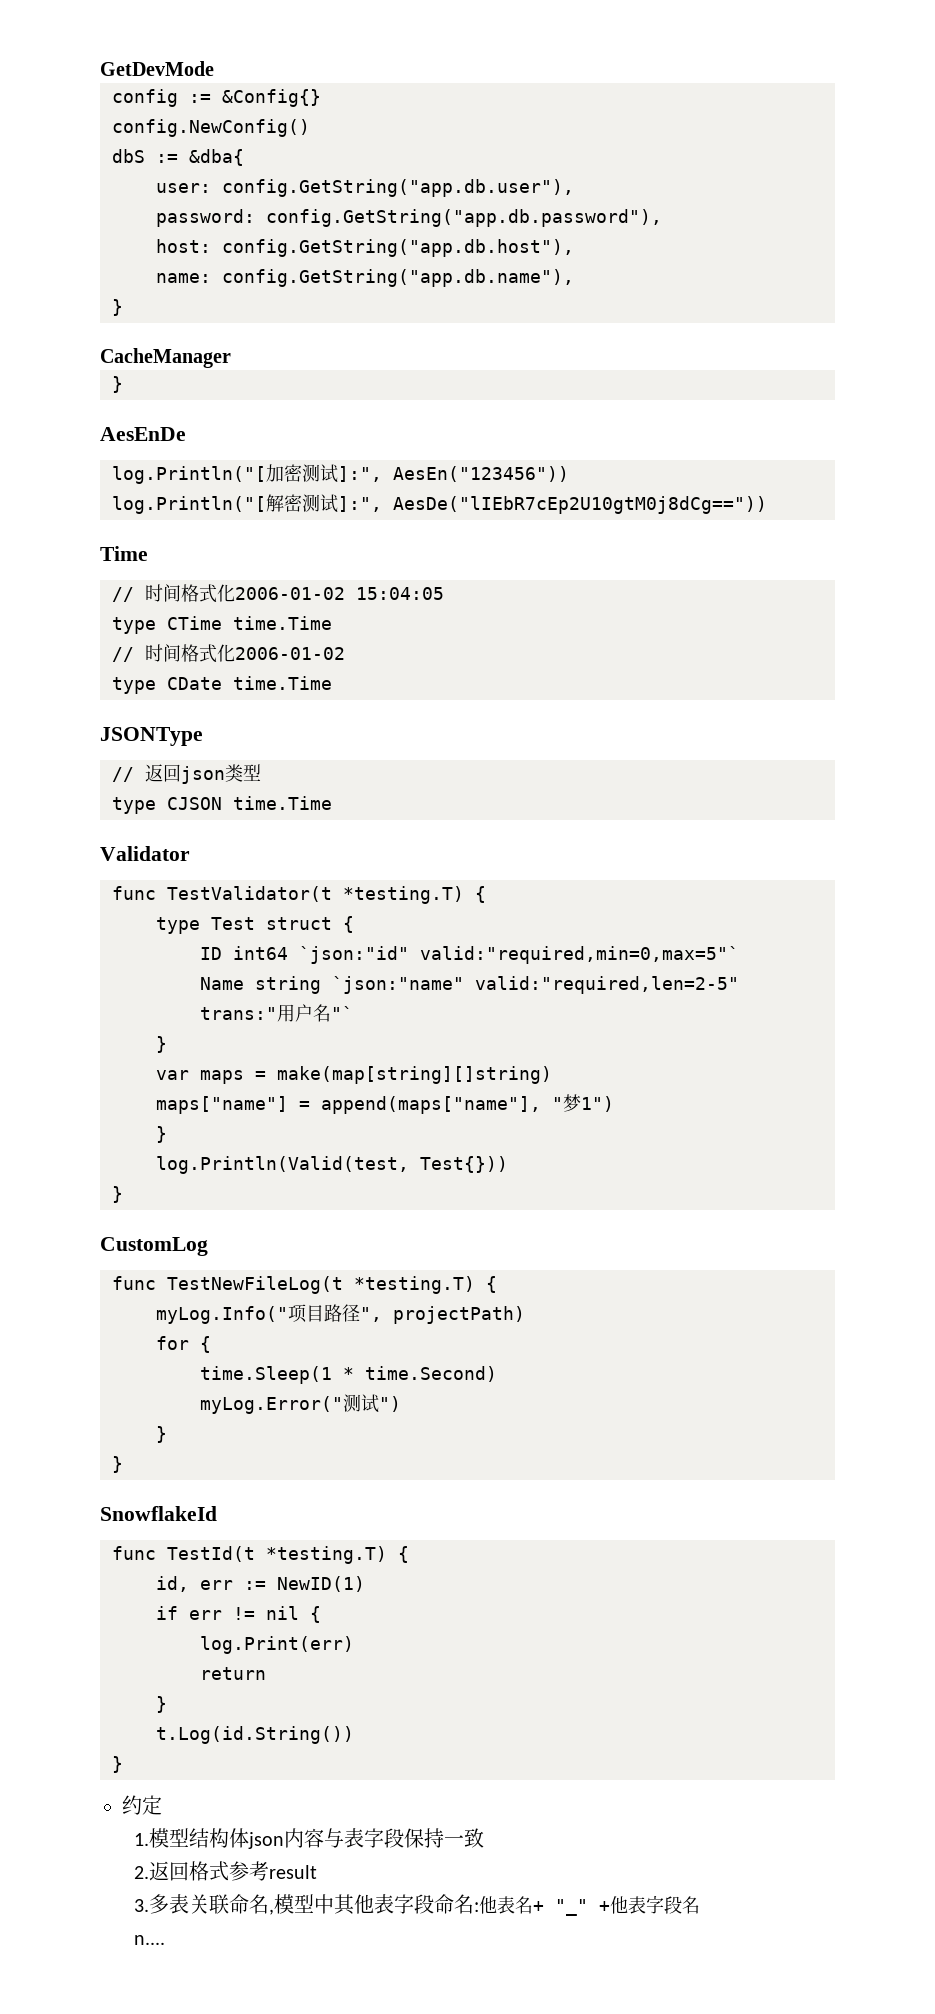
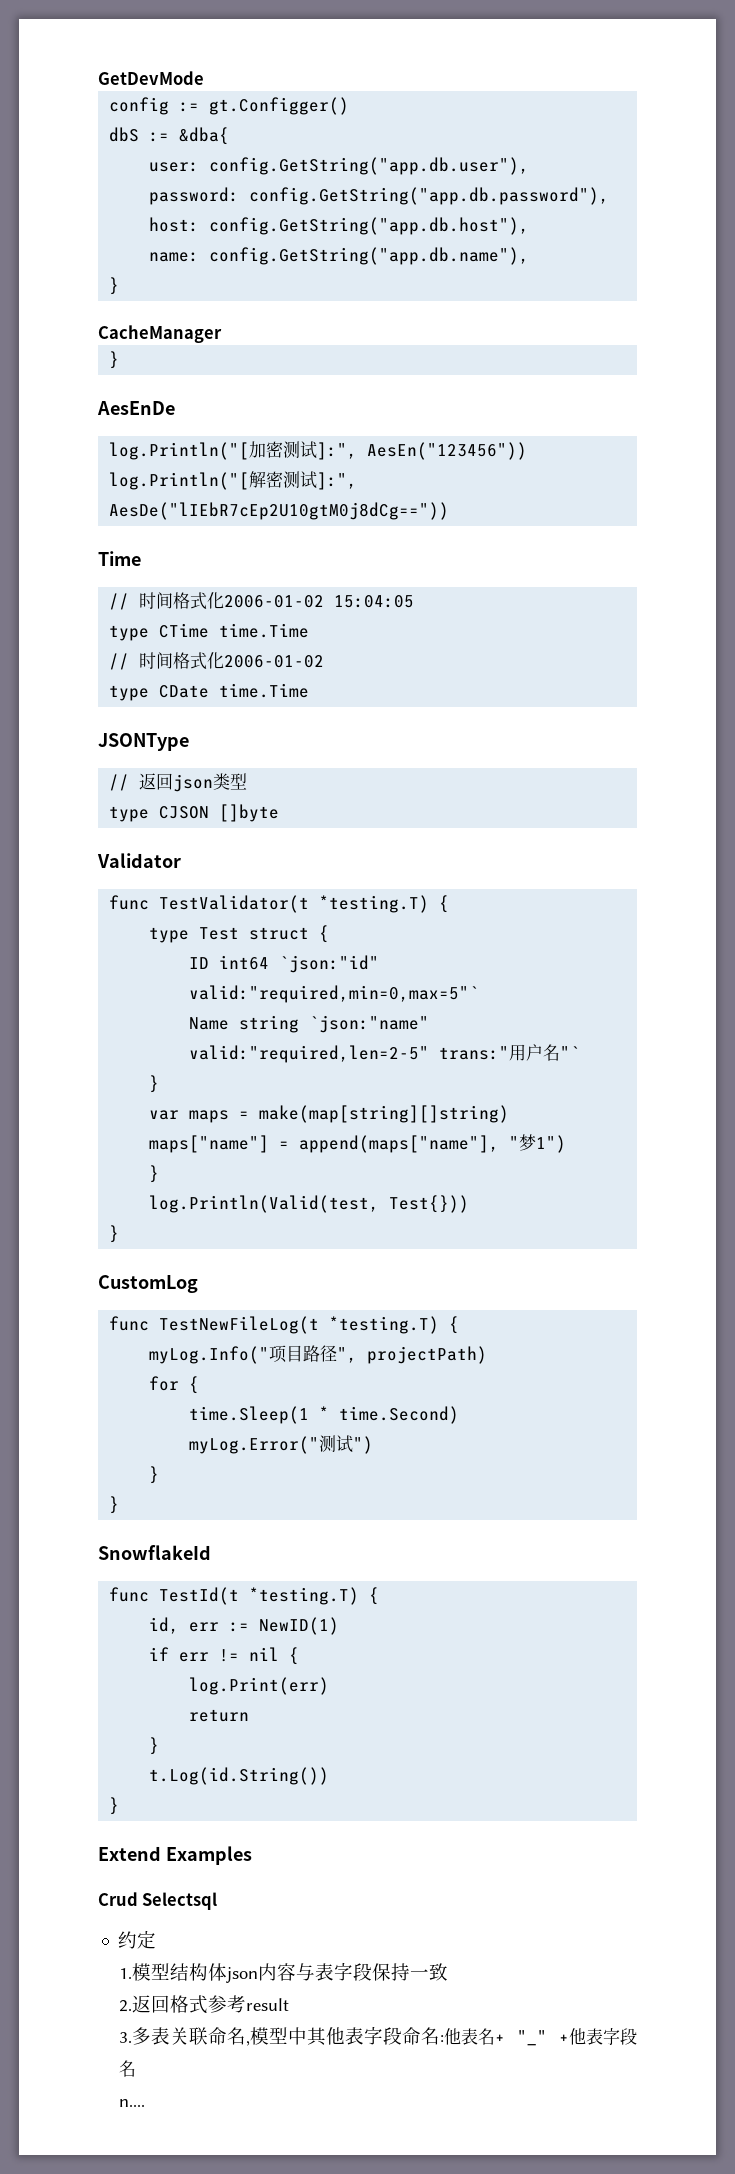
- config := &Config{}
- config.NewConfig()
+ config := gt.Configger()
- type CJSON time.Time
+ type CJSON []byte
+ Extend Examples
+ Crud Selectsql

